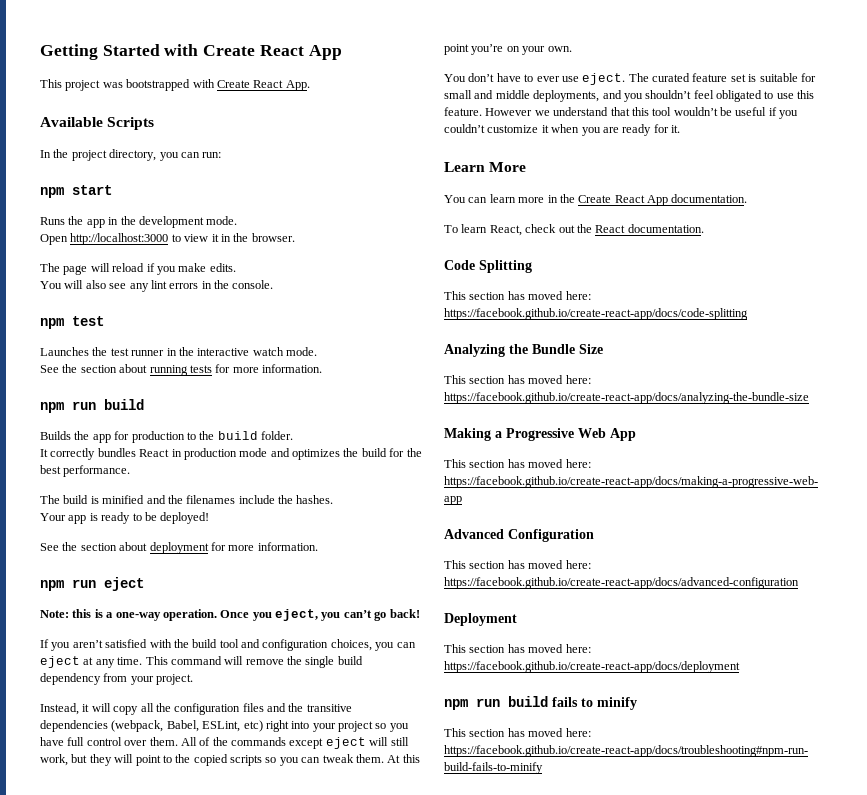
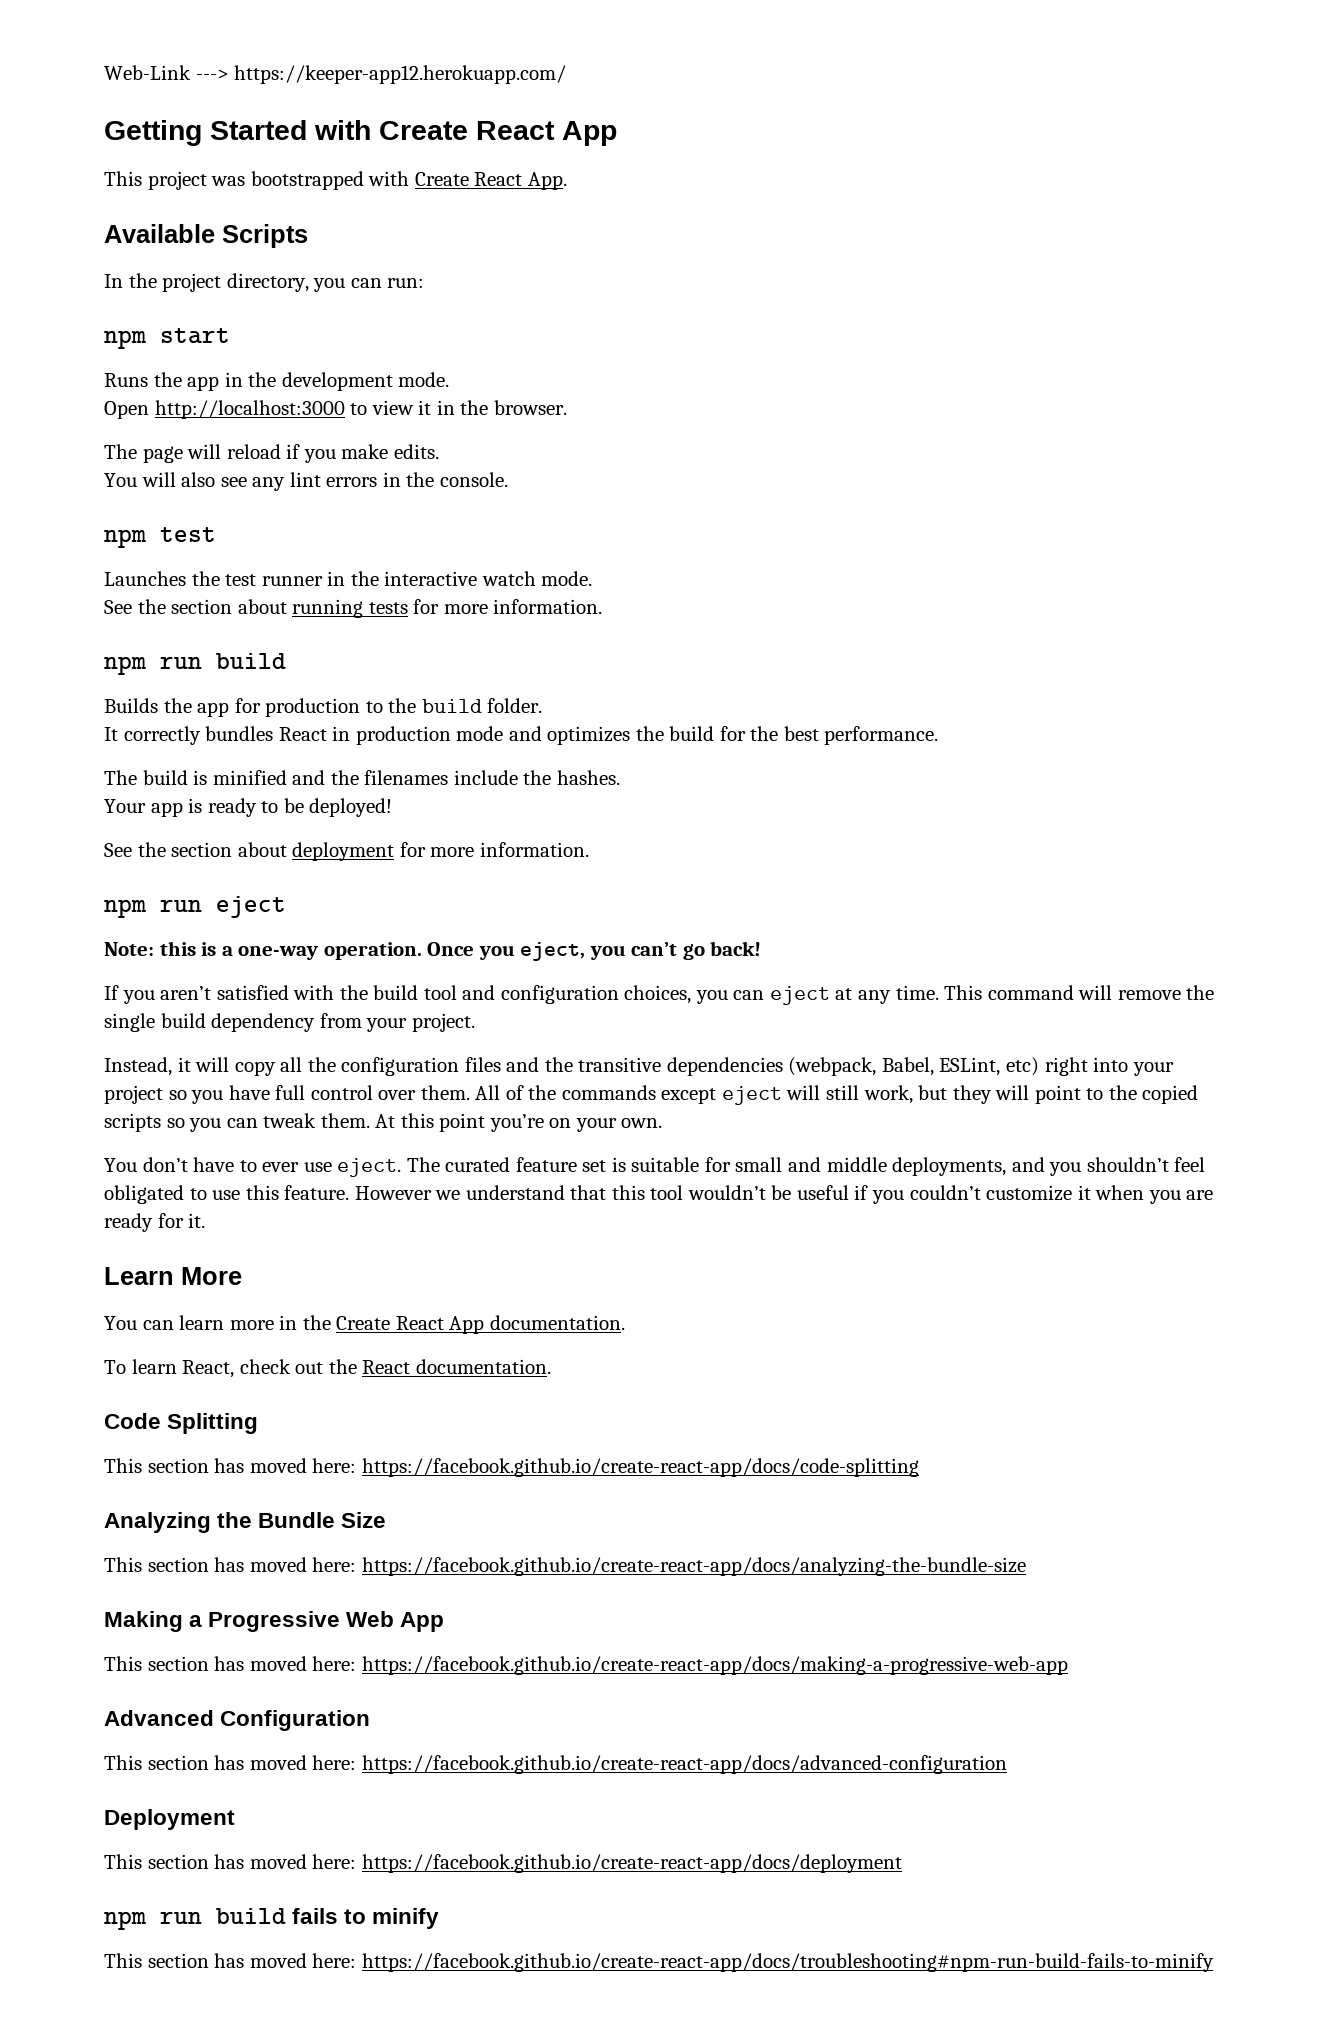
+ Web-Link ---> https://keeper-app12.herokuapp.com/

